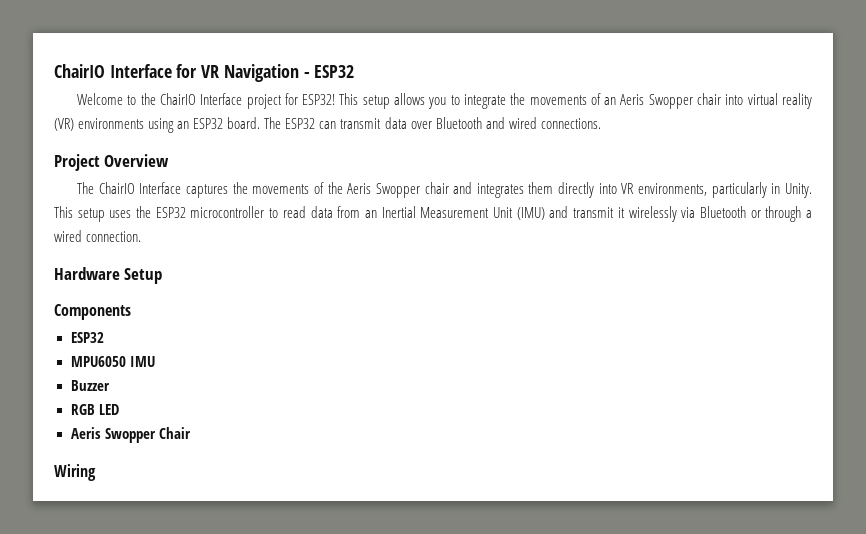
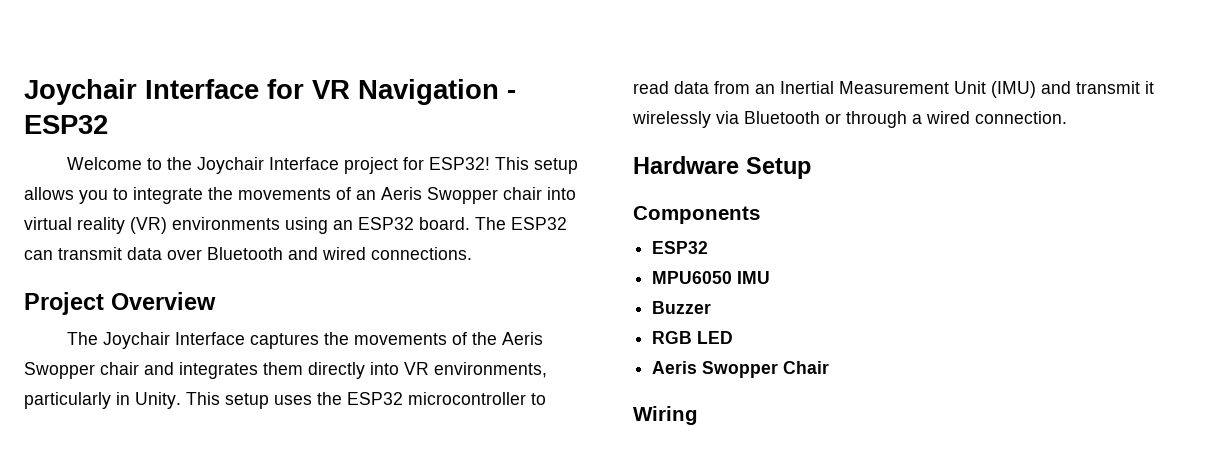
- ChairIO Interface for VR Navigation - ESP32
+ Joychair Interface for VR Navigation - ESP32
- Welcome to the ChairIO Interface project for ESP32!
+ Welcome to the Joychair Interface project for ESP32!
- The ChairIO Interface captures the movements of the Aeris Swopper chair and integrates them directly into VR environments, particularly in Unity.
+ The Joychair Interface captures the movements of the Aeris Swopper chair and integrates them directly into VR environments, particularly in Unity.

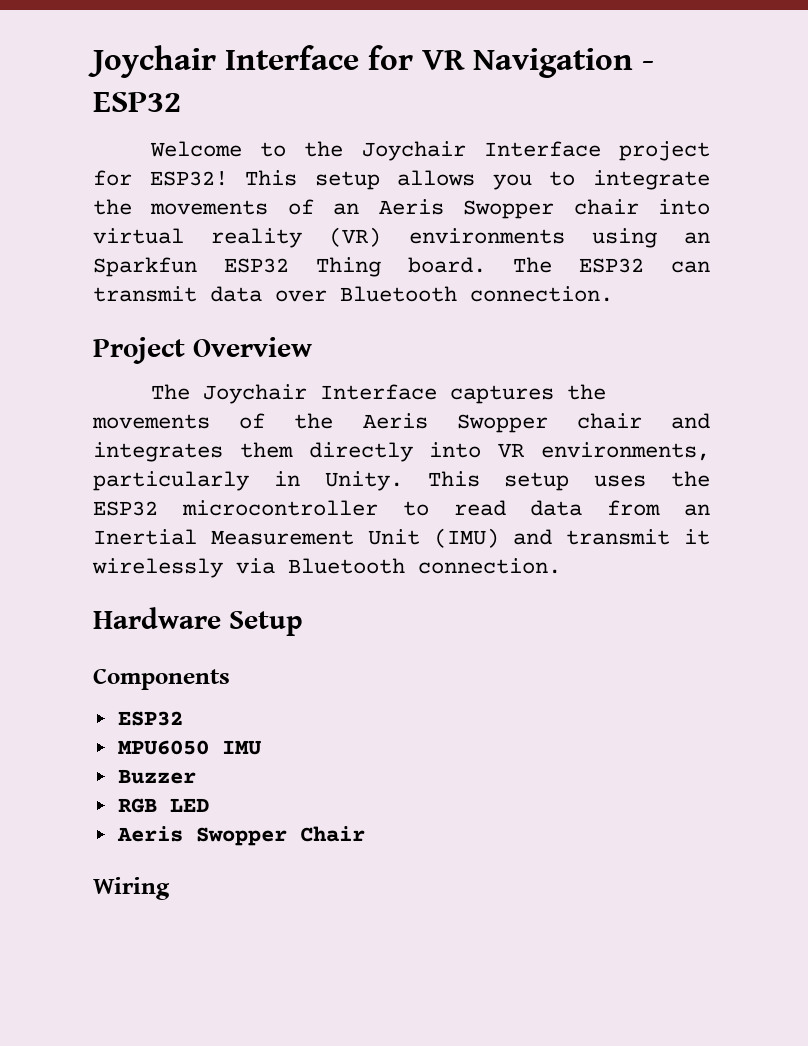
- This setup allows you to integrate the movements of an Aeris Swopper chair into virtual reality (VR) environments using an ESP32 board.
+ This setup allows you to integrate the movements of an Aeris Swopper chair into virtual reality (VR) environments using an Sparkfun ESP32 Thing board.
- The ESP32 can transmit data over Bluetooth and wired connections.
+ The ESP32 can transmit data over Bluetooth connection.
- This setup uses the ESP32 microcontroller to read data from an Inertial Measurement Unit (IMU) and transmit it wirelessly via Bluetooth or through a wired connection.
+ This setup uses the ESP32 microcontroller to read data from an Inertial Measurement Unit (IMU) and transmit it wirelessly via Bluetooth connection.

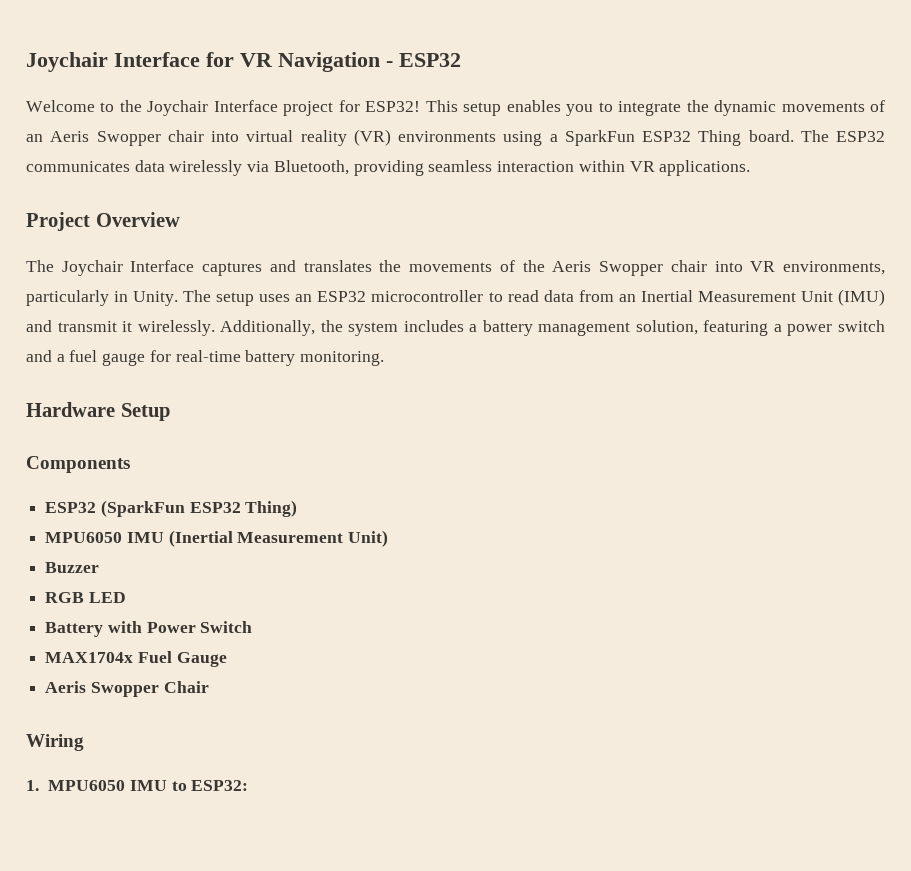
- This setup allows you to integrate the movements of an Aeris Swopper chair into virtual reality (VR) environments using an Sparkfun ESP32 Thing board.
+ This setup enables you to integrate the dynamic movements of an Aeris Swopper chair into virtual reality (VR) environments using a SparkFun ESP32 Thing board.
- The ESP32 can transmit data over Bluetooth connection.
+ The ESP32 communicates data wirelessly via Bluetooth, providing seamless interaction within VR applications.
- The Joychair Interface captures the movements of the Aeris Swopper chair and integrates them directly into VR environments, particularly in Unity.
+ The Joychair Interface captures and translates the movements of the Aeris Swopper chair into VR environments, particularly in Unity.
- This setup uses the ESP32 microcontroller to read data from an Inertial Measurement Unit (IMU) and transmit it wirelessly via Bluetooth connection.
+ The setup uses an ESP32 microcontroller to read data from an Inertial Measurement Unit (IMU) and transmit it wirelessly. Additionally, the system includes a battery management solution, featuring a power switch and a fuel gauge for real-time battery monitoring.
  Components
- ESP32
- MPU6050 IMU
+ ESP32 (SparkFun ESP32 Thing)
+ MPU6050 IMU (Inertial Measurement Unit)
+ Battery with Power Switch
+ MAX1704x Fuel Gauge
+ 1. MPU6050 IMU to ESP32:

